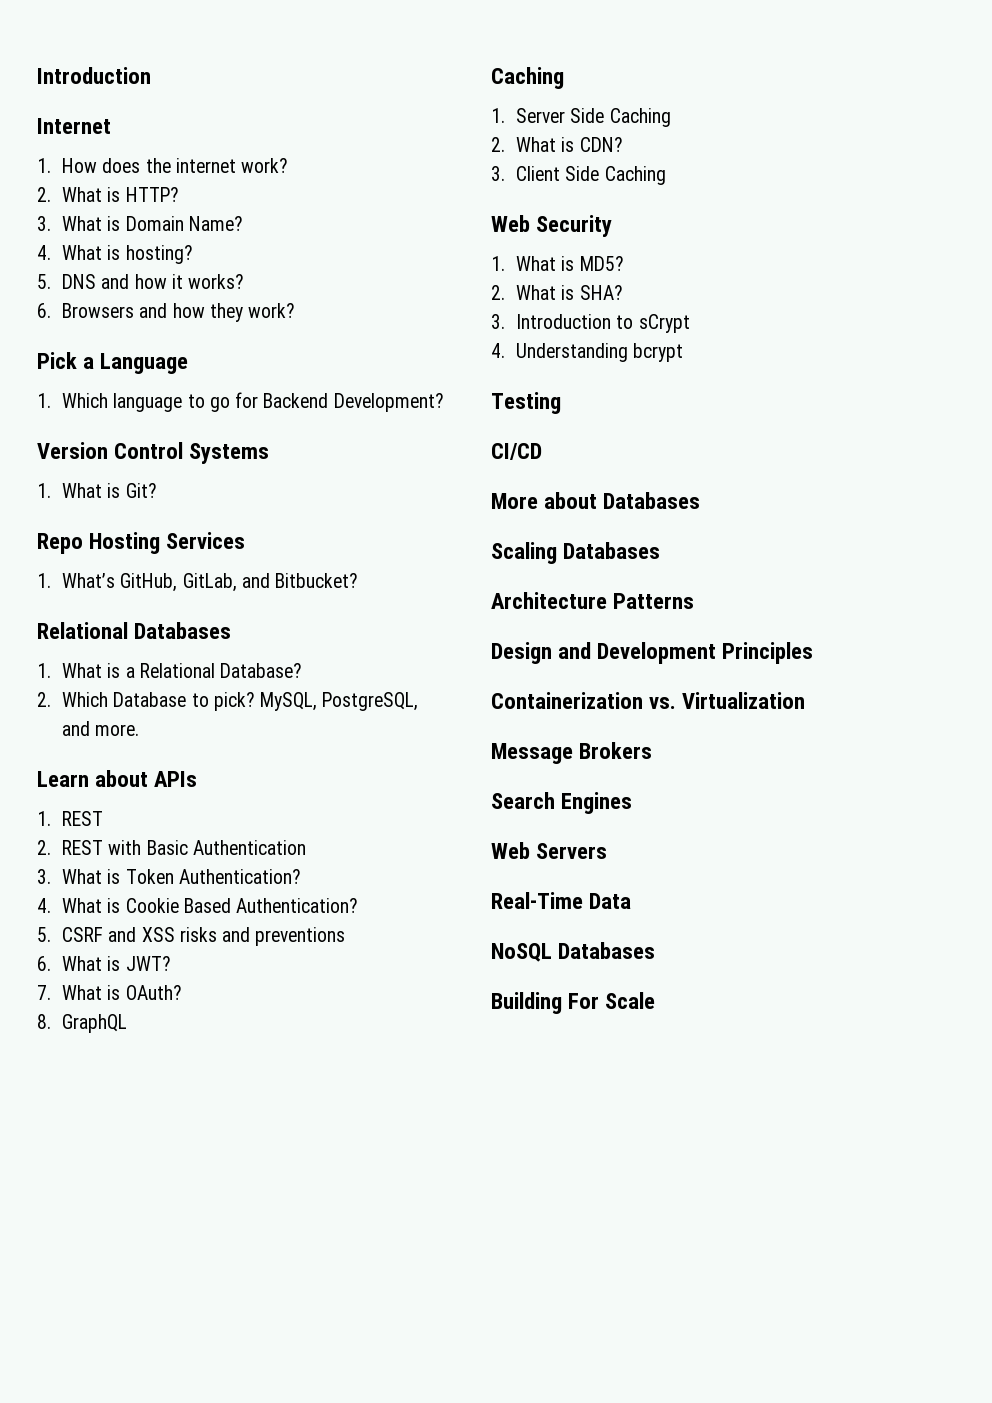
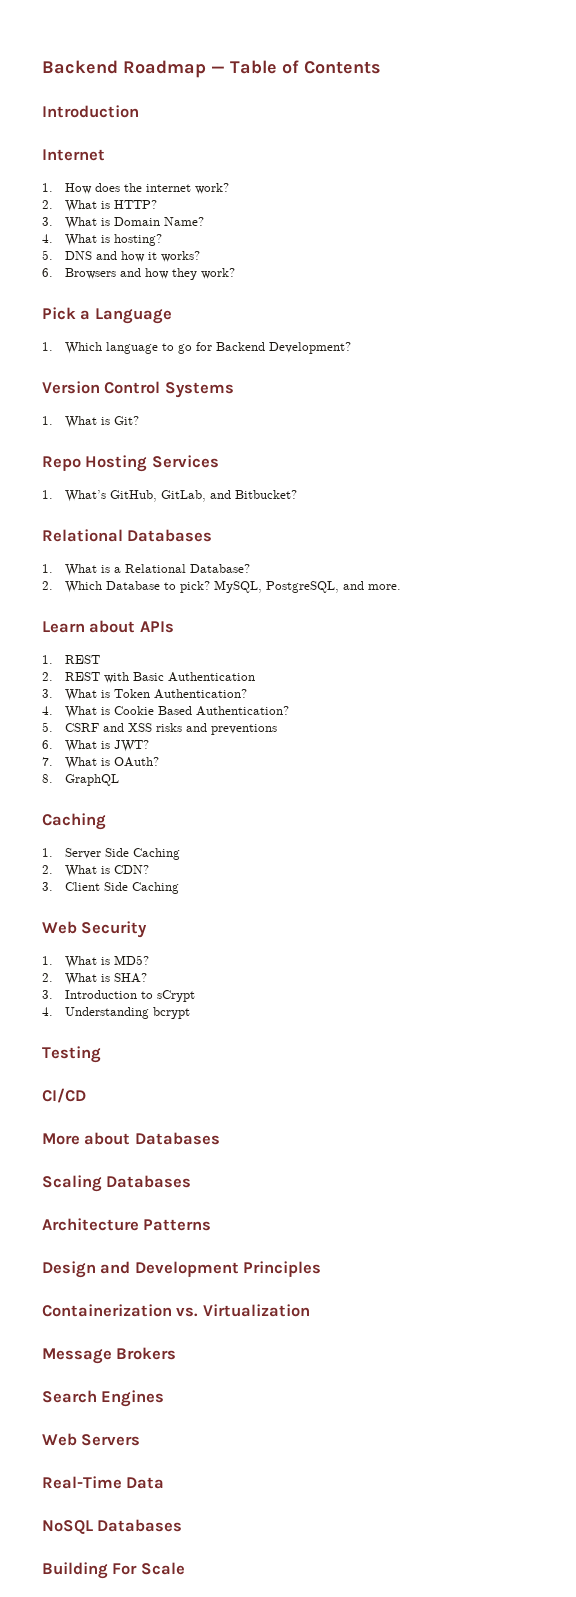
+ Backend Roadmap — Table of Contents

